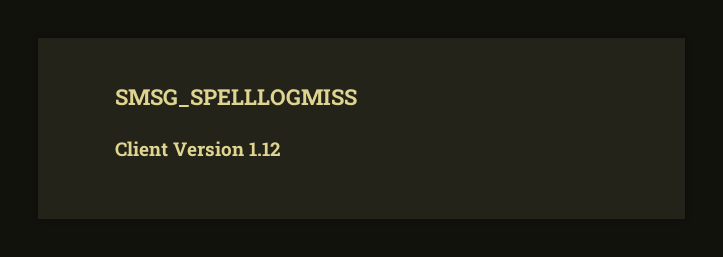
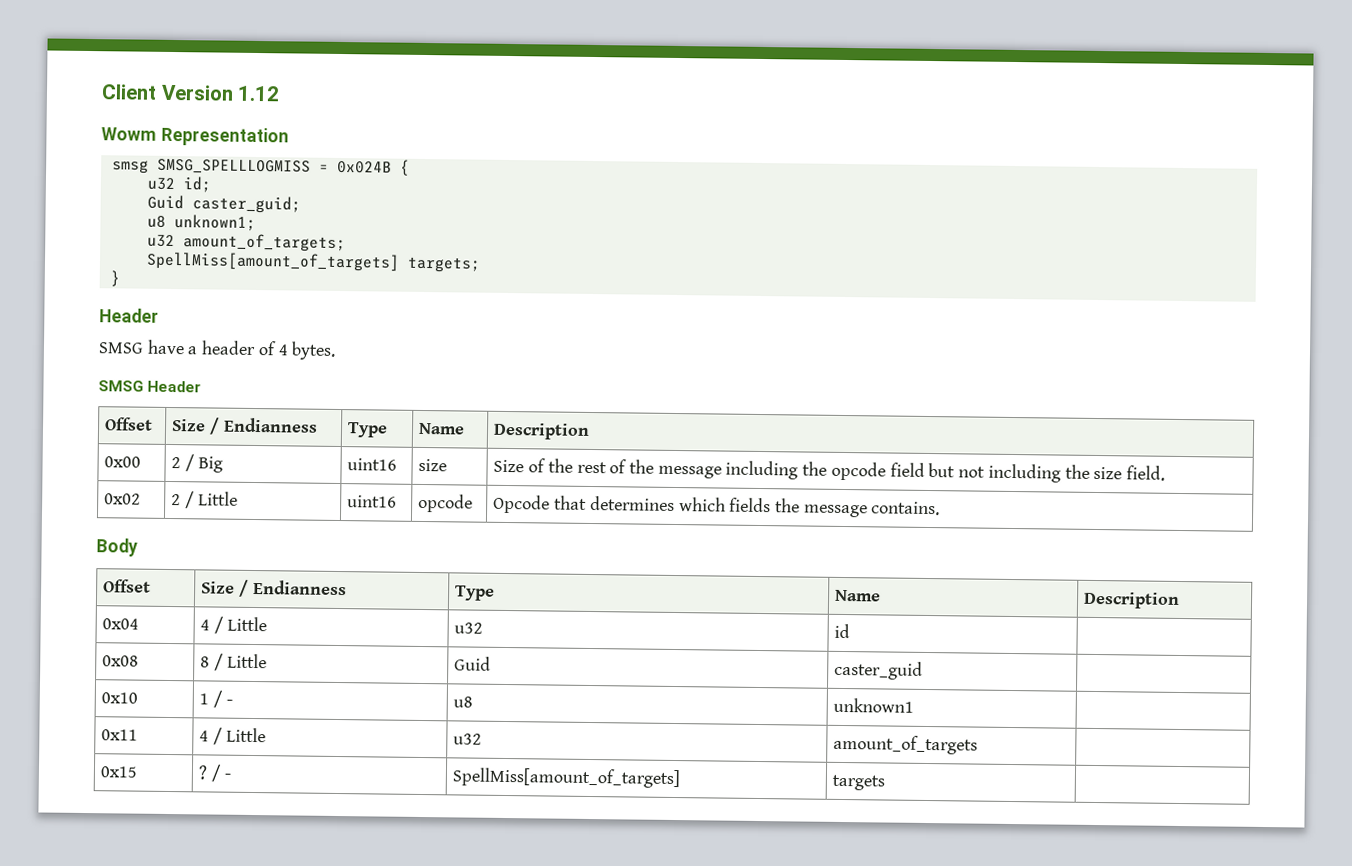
- SMSG_SPELLLOGMISS
+ Wowm Representation
+ smsg SMSG_SPELLLOGMISS = 0x024B {
+ u32 id;
+ Guid caster_guid;
+ u8 unknown1;
+ u32 amount_of_targets;
+ SpellMiss[amount_of_targets] targets;
+ }
+ Header
+ SMSG have a header of 4 bytes.
+ SMSG Header
+ Offset | Size / Endianness | Type | Name | Description
+ 0x00 | 2 / Big | uint16 | size | Size of the rest of the message including the opcode field but not including the size field.
+ 0x02 | 2 / Little | uint16 | opcode | Opcode that determines which fields the message contains.
+ Body
+ Offset | Size / Endianness | Type | Name | Description
+ 0x04 | 4 / Little | u32 | id |
+ 0x08 | 8 / Little | Guid | caster_guid |
+ 0x10 | 1 / - | u8 | unknown1 |
+ 0x11 | 4 / Little | u32 | amount_of_targets |
+ 0x15 | ? / - | SpellMiss[amount_of_targets] | targets |

